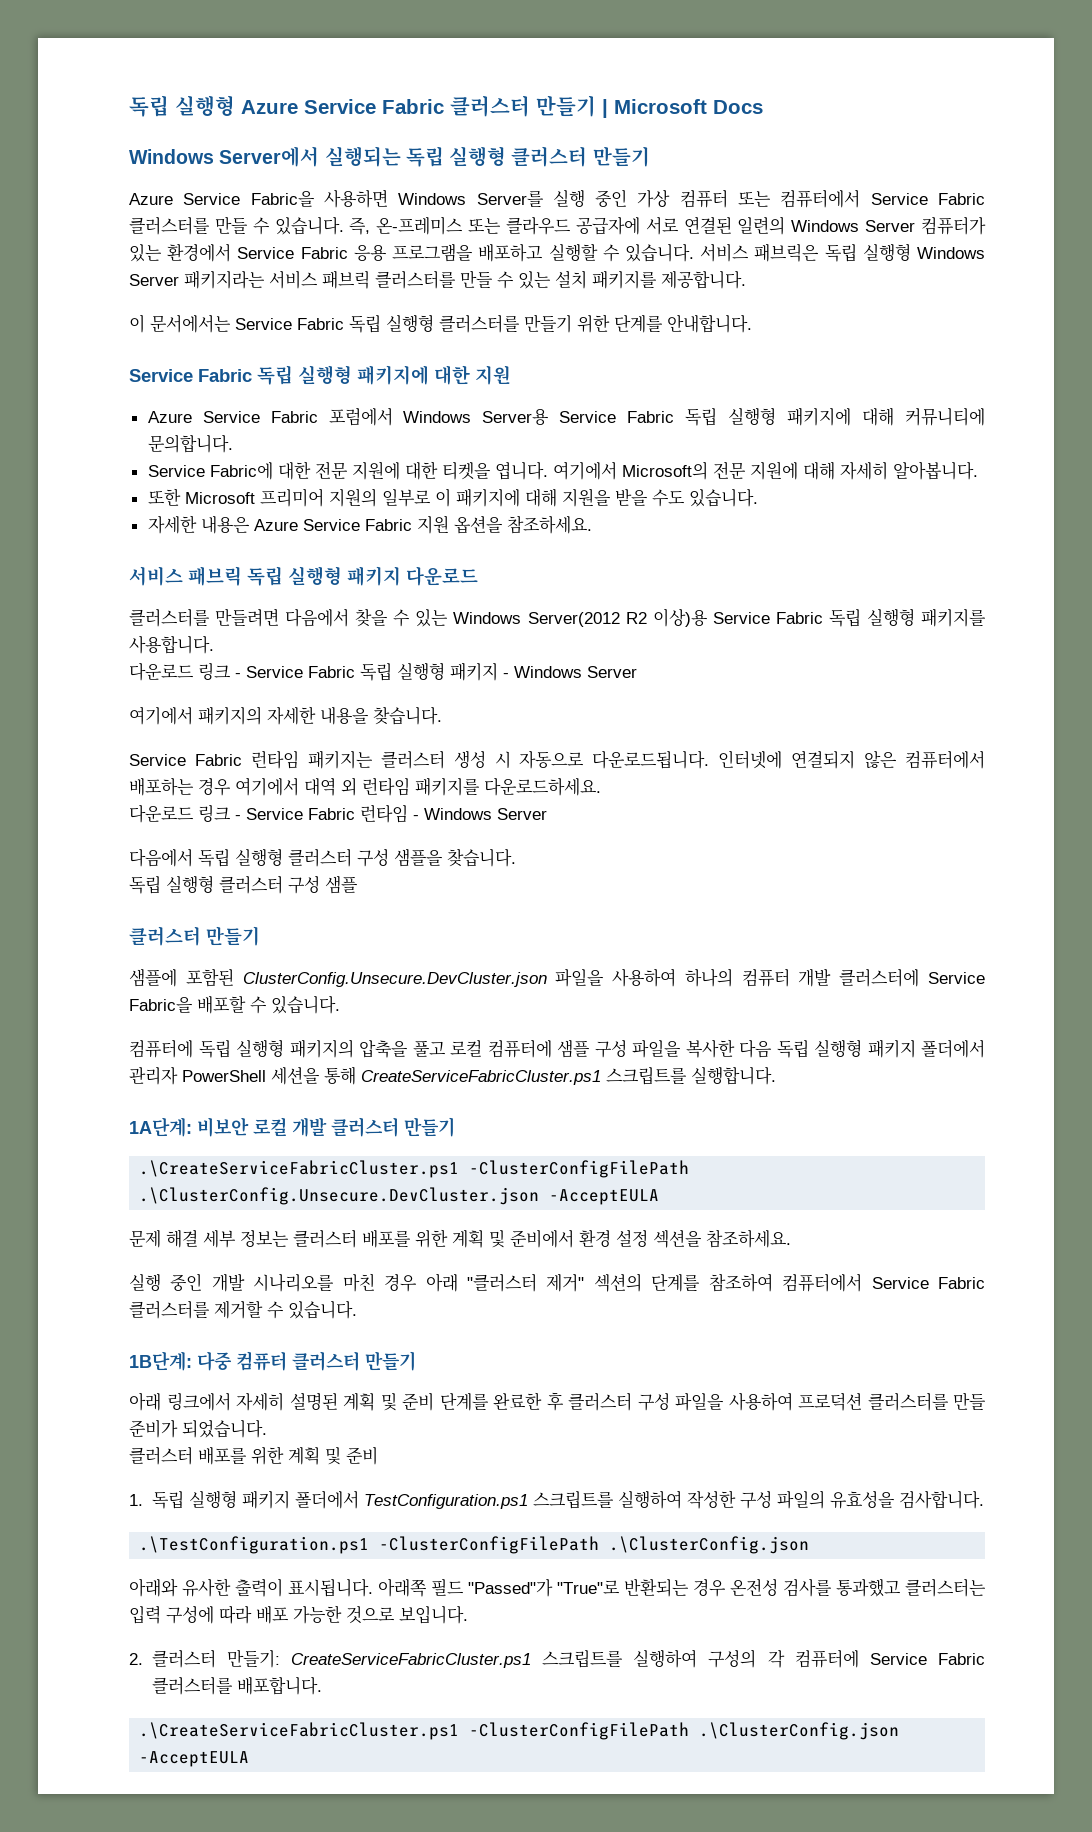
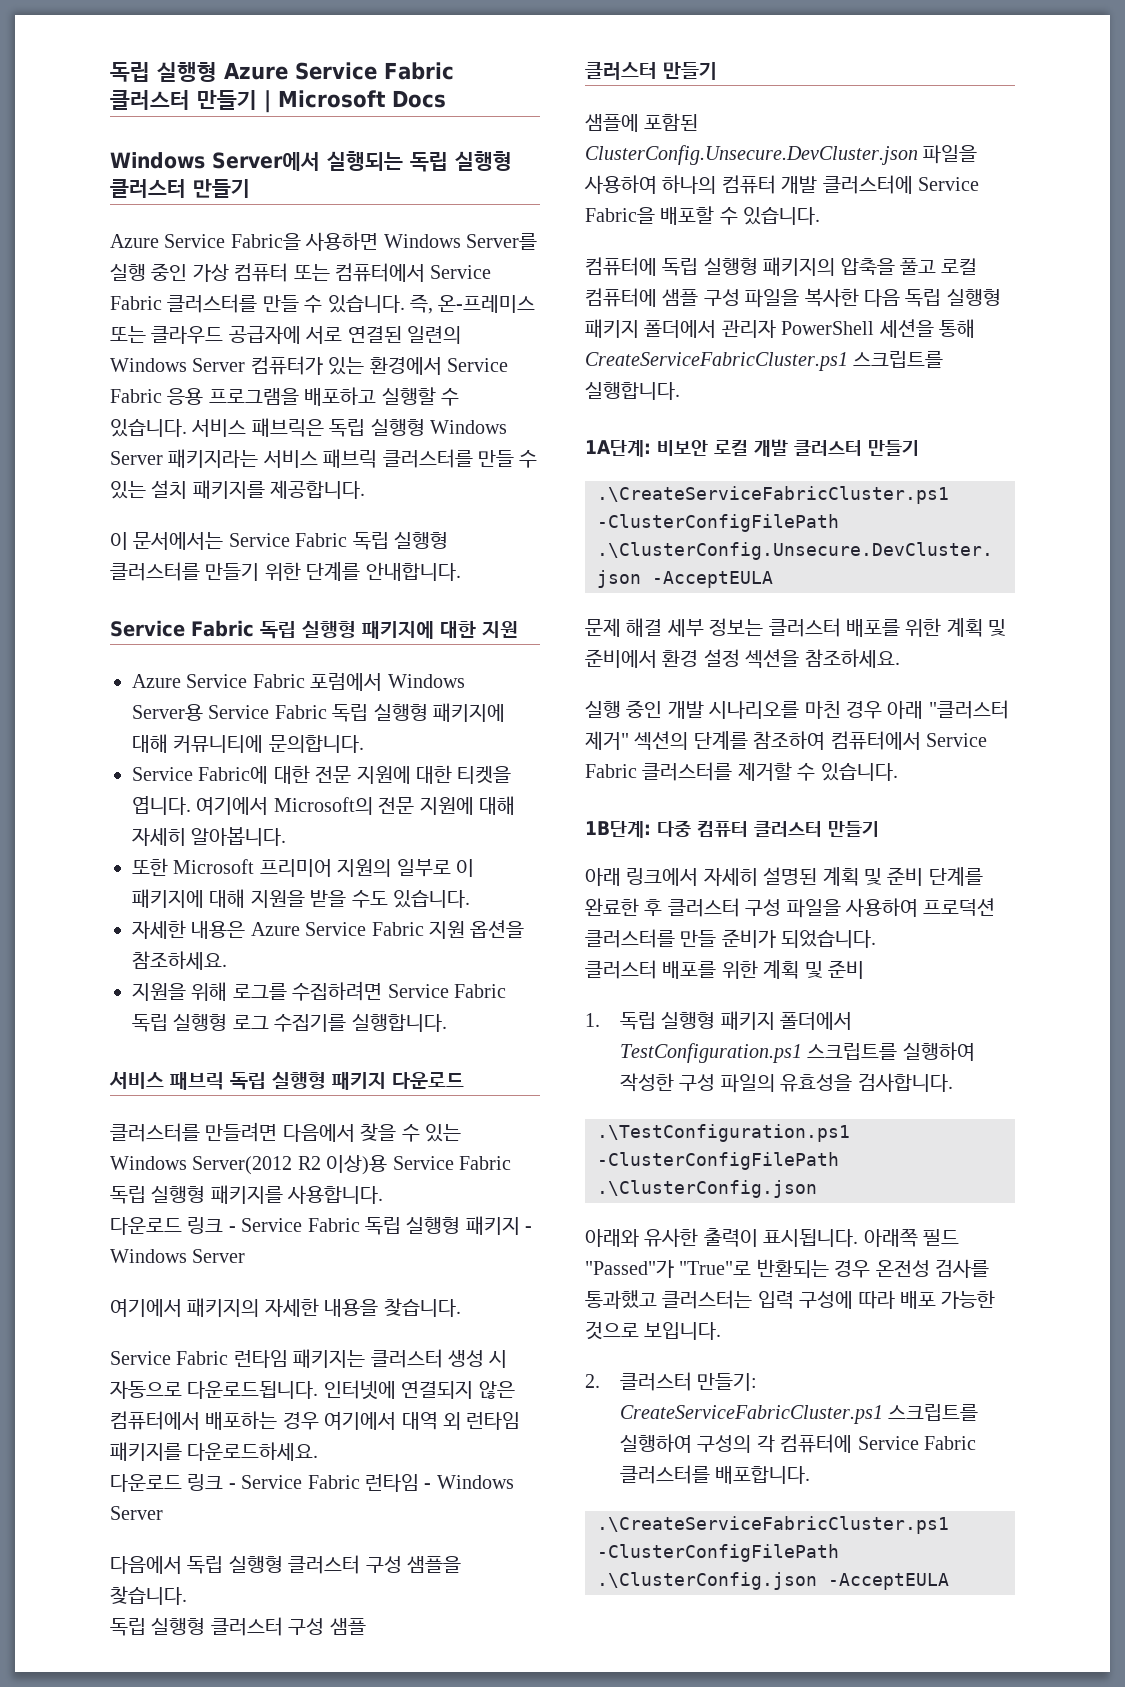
+ 지원을 위해 로그를 수집하려면 Service Fabric 독립 실행형 로그 수집기를 실행합니다.

